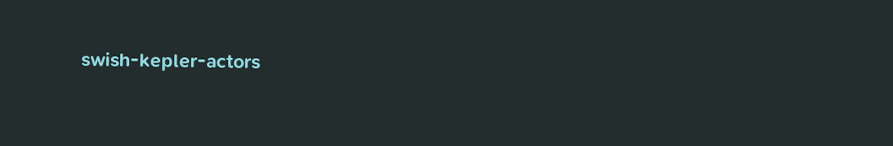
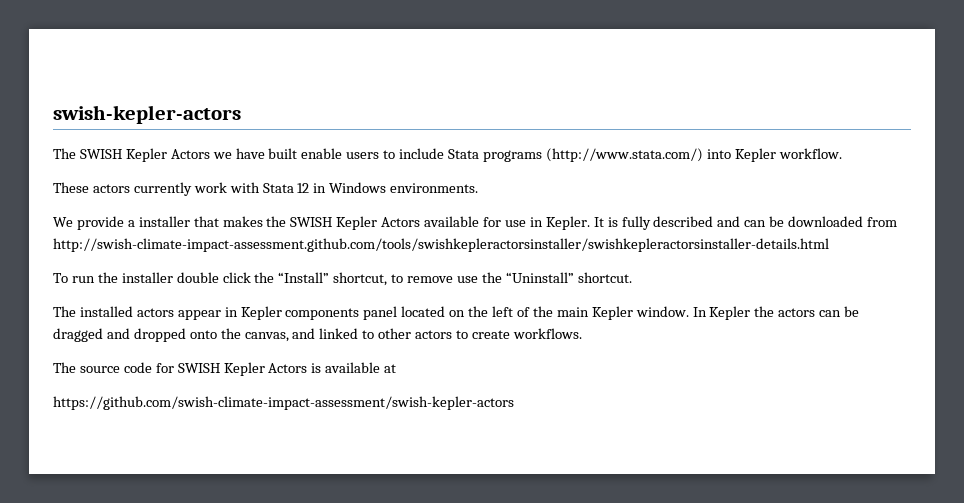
+ The SWISH Kepler Actors we have built enable users to include Stata programs (http://www.stata.com/) into Kepler workflow.
+ These actors currently work with Stata 12 in Windows environments.
+ We provide a installer that makes the SWISH Kepler Actors available for use in Kepler. It is fully described and can be downloaded from http://swish-climate-impact-assessment.github.com/tools/swishkepleractorsinstaller/swishkepleractorsinstaller-details.html
+ To run the installer double click the “Install” shortcut, to remove use the “Uninstall” shortcut.
+ The installed actors appear in Kepler components panel located on the left of the main Kepler window. In Kepler the actors can be dragged and dropped onto the canvas, and linked to other actors to create workflows.
+ The source code for SWISH Kepler Actors is available at
+ https://github.com/swish-climate-impact-assessment/swish-kepler-actors

